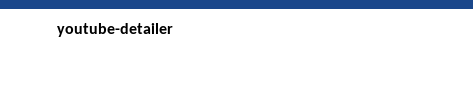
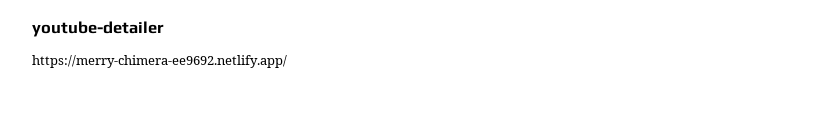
+ https://merry-chimera-ee9692.netlify.app/

